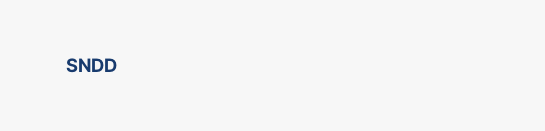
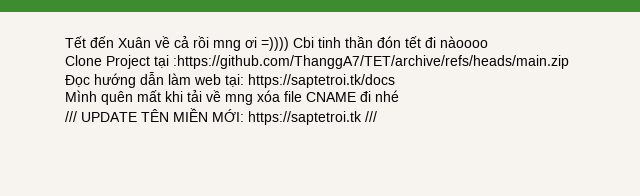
- SNDD
+ Tết đến Xuân về cả rồi mng ơi =)))) Cbi tinh thần đón tết đi nàoooo
+ Clone Project tại :https://github.com/ThanggA7/TET/archive/refs/heads/main.zip
+ Đọc hướng dẫn làm web tại: https://saptetroi.tk/docs
+ Mình quên mất khi tải về mng xóa file CNAME đi nhé
+ /// UPDATE TÊN MIỀN MỚI: https://saptetroi.tk ///

